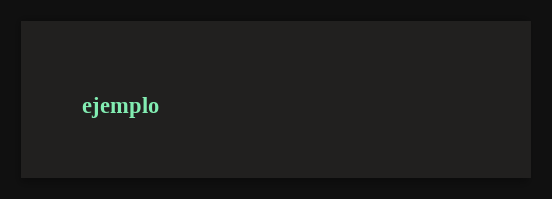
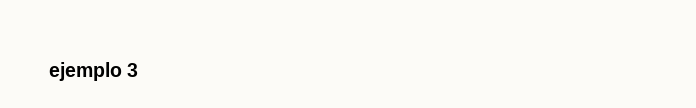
- ejemplo
+ ejemplo 3

